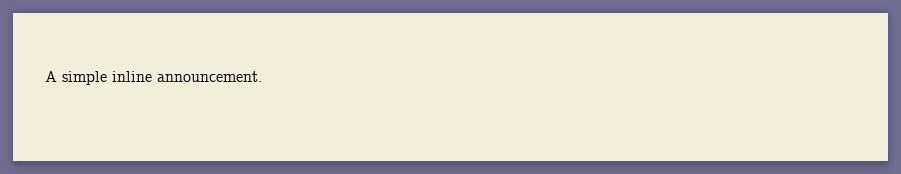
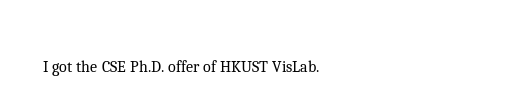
- A simple inline announcement.
+ I got the CSE Ph.D. offer of HKUST VisLab.

